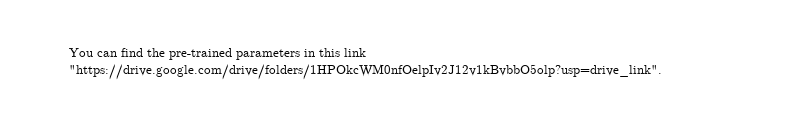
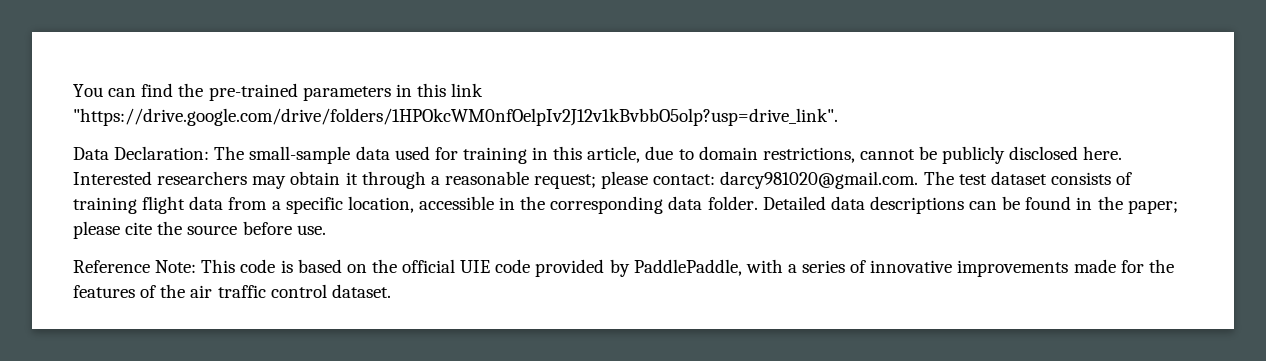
+ Data Declaration: The small-sample data used for training in this article, due to domain restrictions, cannot be publicly disclosed here. Interested researchers may obtain it through a reasonable request; please contact: darcy981020@gmail.com. The test dataset consists of training flight data from a specific location, accessible in the corresponding data folder. Detailed data descriptions can be found in the paper; please cite the source before use.
+ Reference Note: This code is based on the official UIE code provided by PaddlePaddle, with a series of innovative improvements made for the features of the air traffic control dataset.

